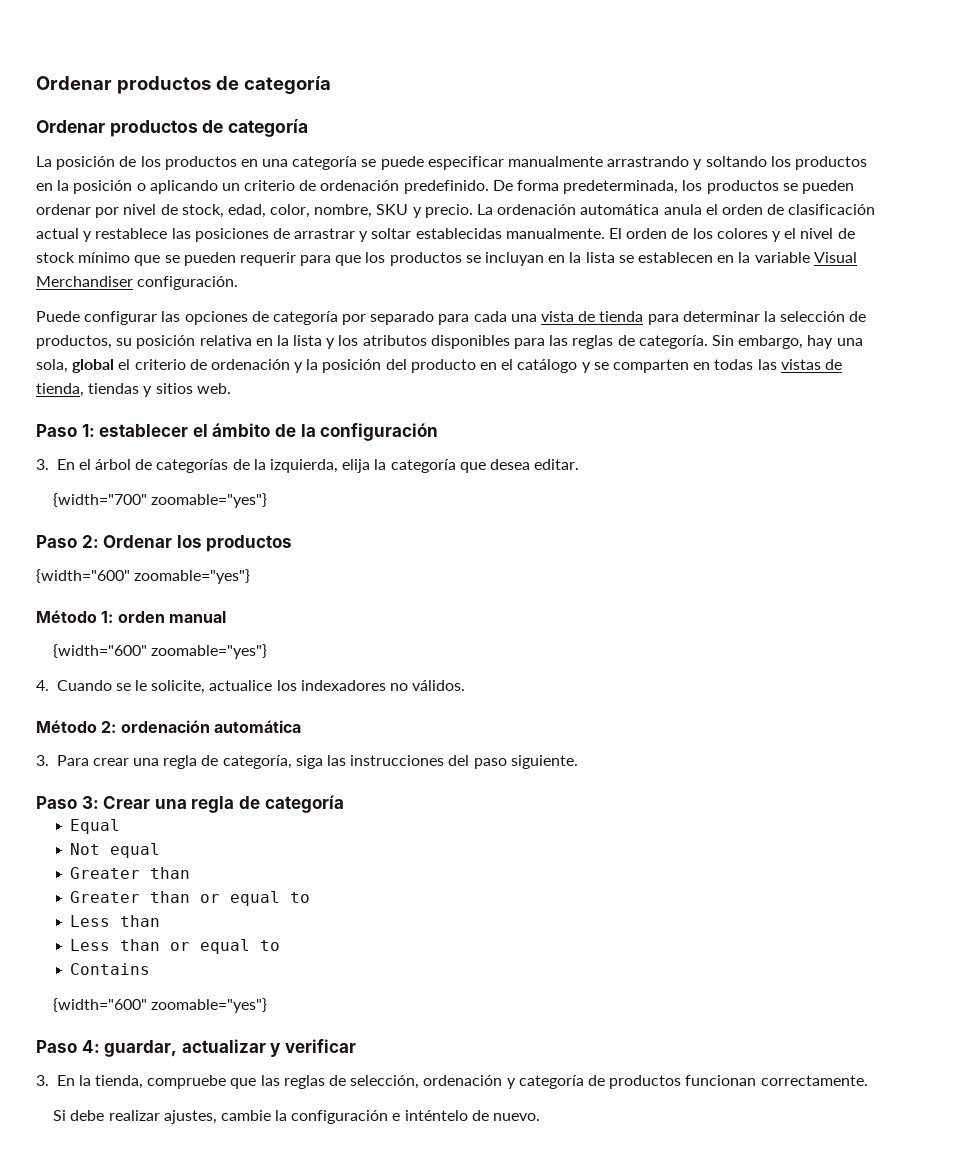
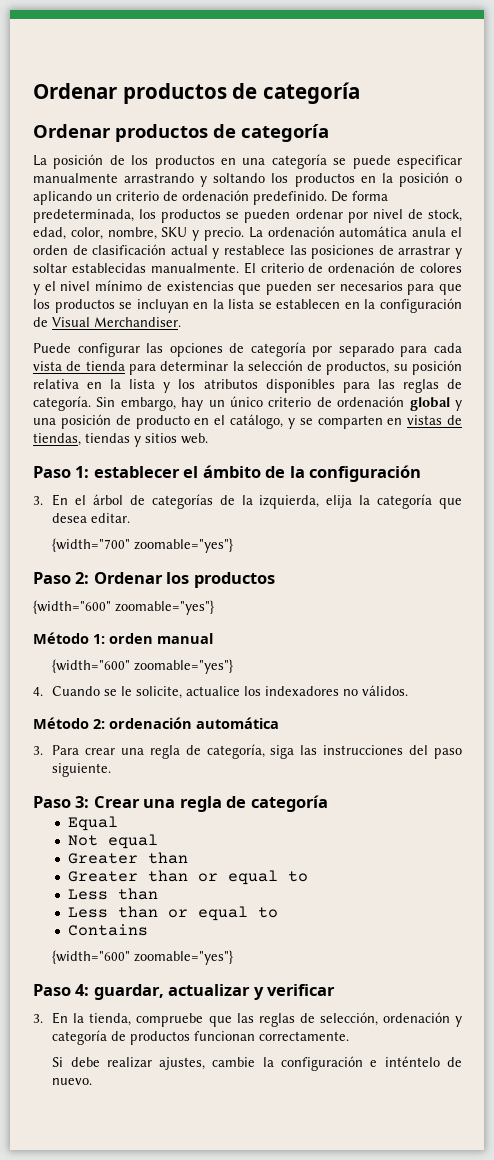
- El orden de los colores y el nivel de stock mínimo que se pueden requerir para que los productos se incluyan en la lista se establecen en la variable Visual Merchandiser configuración.
+ El criterio de ordenación de colores y el nivel mínimo de existencias que pueden ser necesarios para que los productos se incluyan en la lista se establecen en la configuración de Visual Merchandiser.
- Puede configurar las opciones de categoría por separado para cada una vista de tienda para determinar la selección de productos, su posición relativa en la lista y los atributos disponibles para las reglas de categoría.
+ Puede configurar las opciones de categoría por separado para cada vista de tienda para determinar la selección de productos, su posición relativa en la lista y los atributos disponibles para las reglas de categoría.
- Sin embargo, hay una sola, global el criterio de ordenación y la posición del producto en el catálogo y se comparten en todas las vistas de tienda, tiendas y sitios web.
+ Sin embargo, hay un único criterio de ordenación global y una posición de producto en el catálogo, y se comparten en vistas de tiendas, tiendas y sitios web.

